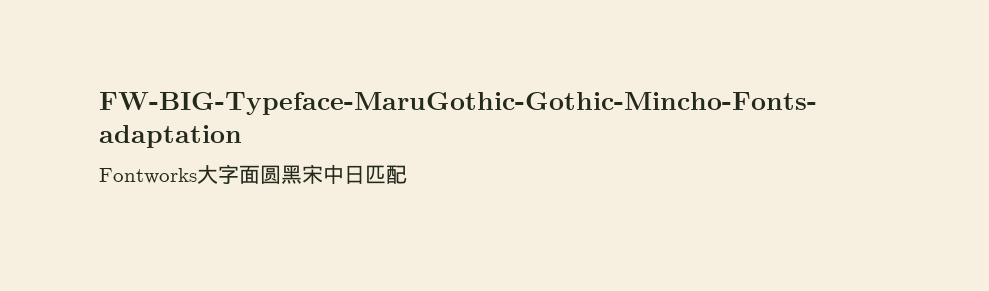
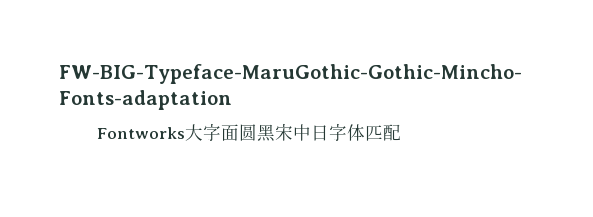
- Fontworks大字面圆黑宋中日匹配
+ Fontworks大字面圆黑宋中日字体匹配

